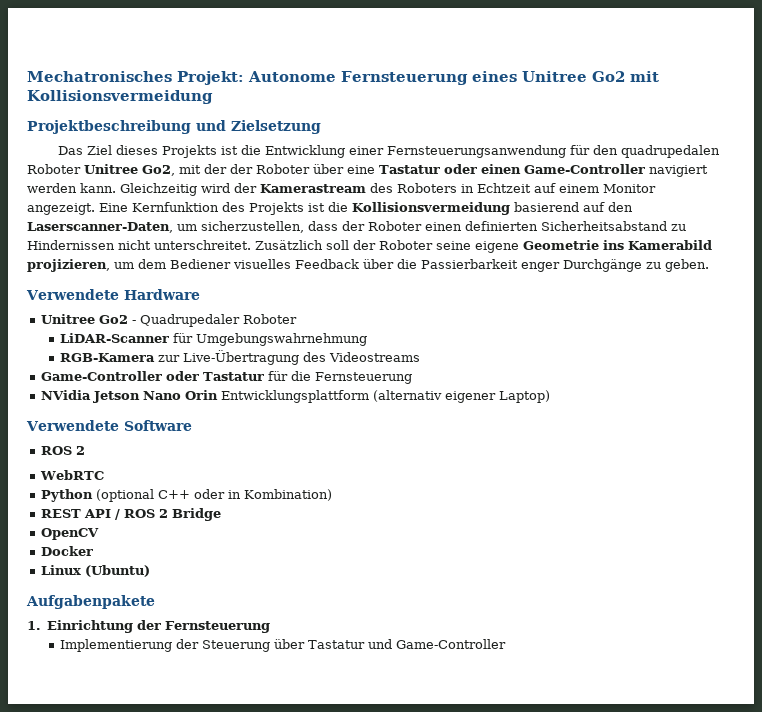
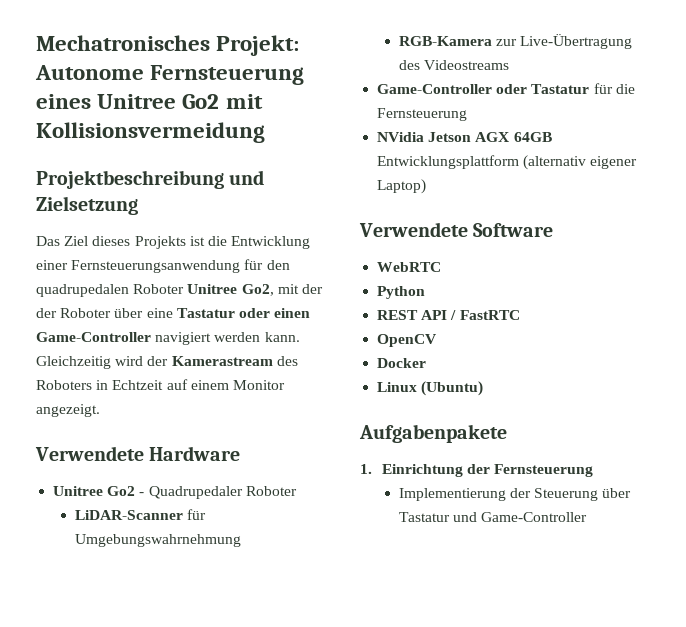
- Eine Kernfunktion des Projekts ist die Kollisionsvermeidung basierend auf den Laserscanner-Daten, um sicherzustellen, dass der Roboter einen definierten Sicherheitsabstand zu Hindernissen nicht unterschreitet. Zusätzlich soll der Roboter seine eigene Geometrie ins Kamerabild projizieren, um dem Bediener visuelles Feedback über die Passierbarkeit enger Durchgänge zu geben.
- NVidia Jetson Nano Orin Entwicklungsplattform (alternativ eigener Laptop)
+ NVidia Jetson AGX 64GB Entwicklungsplattform (alternativ eigener Laptop)
  Verwendete Software
- ROS 2
- Python (optional C++ oder in Kombination)
+ Python
- REST API / ROS 2 Bridge
+ REST API / FastRTC

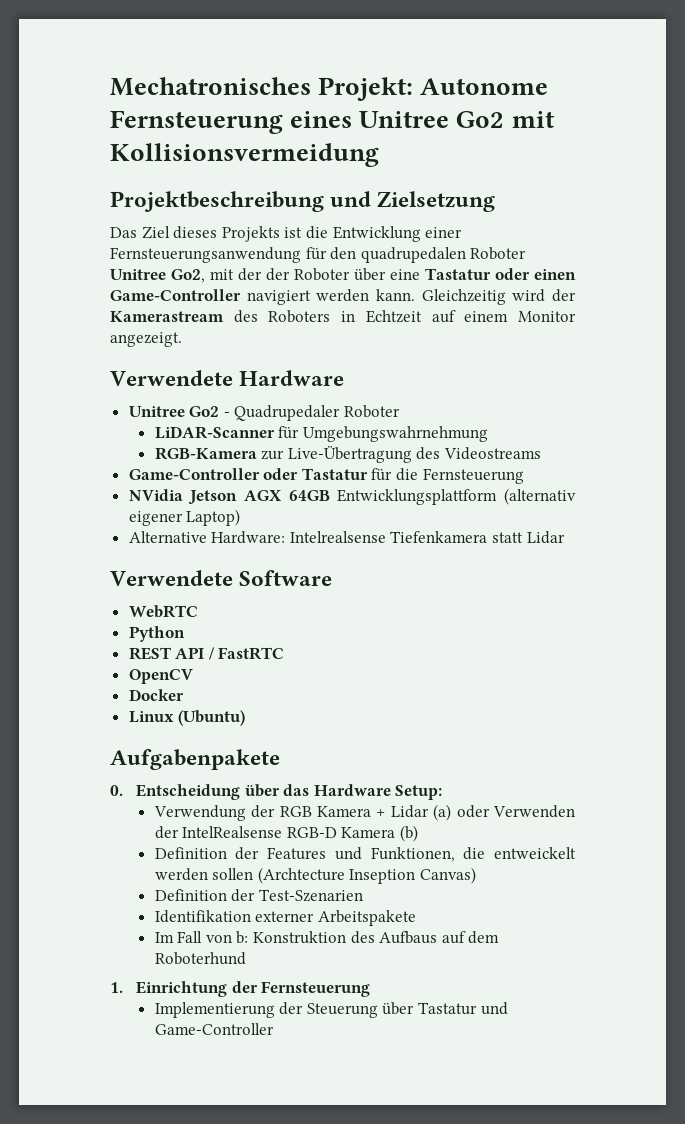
+ Alternative Hardware: Intelrealsense Tiefenkamera statt Lidar
+ 0. Entscheidung über das Hardware Setup:
+ Verwendung der RGB Kamera + Lidar (a) oder Verwenden der IntelRealsense RGB-D Kamera (b)
+ Definition der Features und Funktionen, die entweickelt werden sollen (Archtecture Inseption Canvas)
+ Definition der Test-Szenarien
+ Identifikation externer Arbeitspakete
+ Im Fall von b: Konstruktion des Aufbaus auf dem Roboterhund

